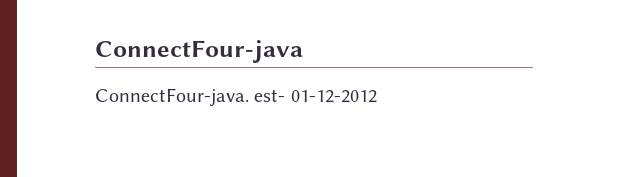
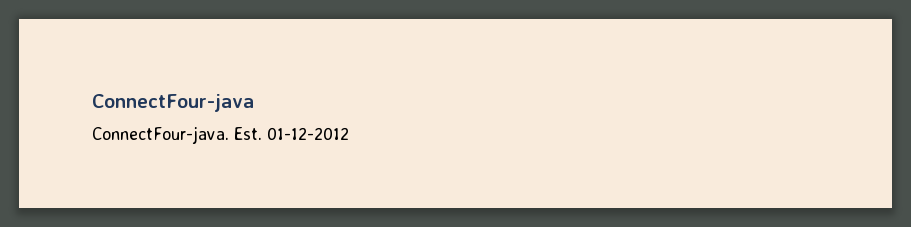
- ConnectFour-java. est- 01-12-2012
+ ConnectFour-java. Est. 01-12-2012

